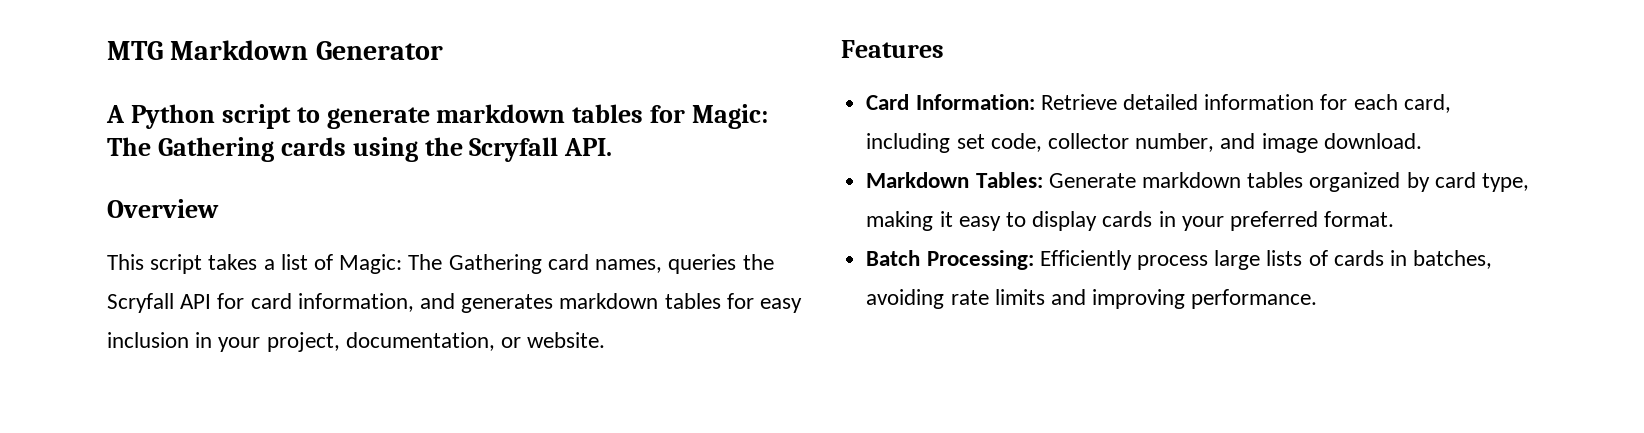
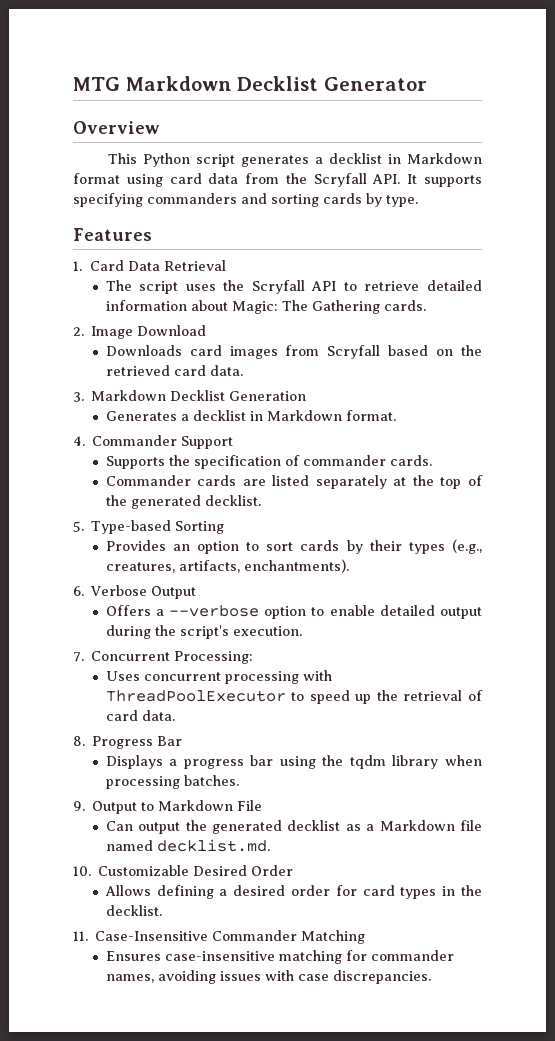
- MTG Markdown Generator
+ MTG Markdown Decklist Generator
- A Python script to generate markdown tables for Magic: The Gathering cards using the Scryfall API.
  Overview
- This script takes a list of Magic: The Gathering card names, queries the Scryfall API for card information, and generates markdown tables for easy inclusion in your project, documentation, or website.
+ This Python script generates a decklist in Markdown format using card data from the Scryfall API. It supports specifying commanders and sorting cards by type.
  Features
- Card Information: Retrieve detailed information for each card, including set code, collector number, and image download.
- Markdown Tables: Generate markdown tables organized by card type, making it easy to display cards in your preferred format.
- Batch Processing: Efficiently process large lists of cards in batches, avoiding rate limits and improving performance.
+ 1. Card Data Retrieval
+ The script uses the Scryfall API to retrieve detailed information about Magic: The Gathering cards.
+ 2. Image Download
+ Downloads card images from Scryfall based on the retrieved card data.
+ 3. Markdown Decklist Generation
+ Generates a decklist in Markdown format.
+ 4. Commander Support
+ Supports the specification of commander cards.
+ Commander cards are listed separately at the top of the generated decklist.
+ 5. Type-based Sorting
+ Provides an option to sort cards by their types (e.g., creatures, artifacts, enchantments).
+ 6. Verbose Output
+ Offers a --verbose option to enable detailed output during the script's execution.
+ 7. Concurrent Processing:
+ Uses concurrent processing with ThreadPoolExecutor to speed up the retrieval of card data.
+ 8. Progress Bar
+ Displays a progress bar using the tqdm library when processing batches.
+ 9. Output to Markdown File
+ Can output the generated decklist as a Markdown file named decklist.md.
+ 10. Customizable Desired Order
+ Allows defining a desired order for card types in the decklist.
+ 11. Case-Insensitive Commander Matching
+ Ensures case-insensitive matching for commander names, avoiding issues with case discrepancies.

